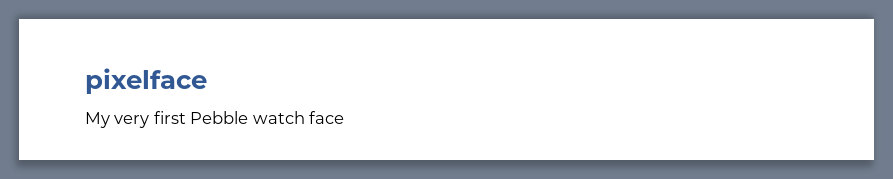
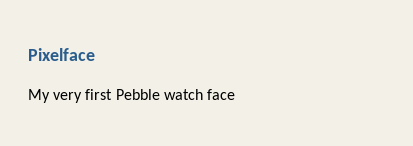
- pixelface
+ Pixelface

